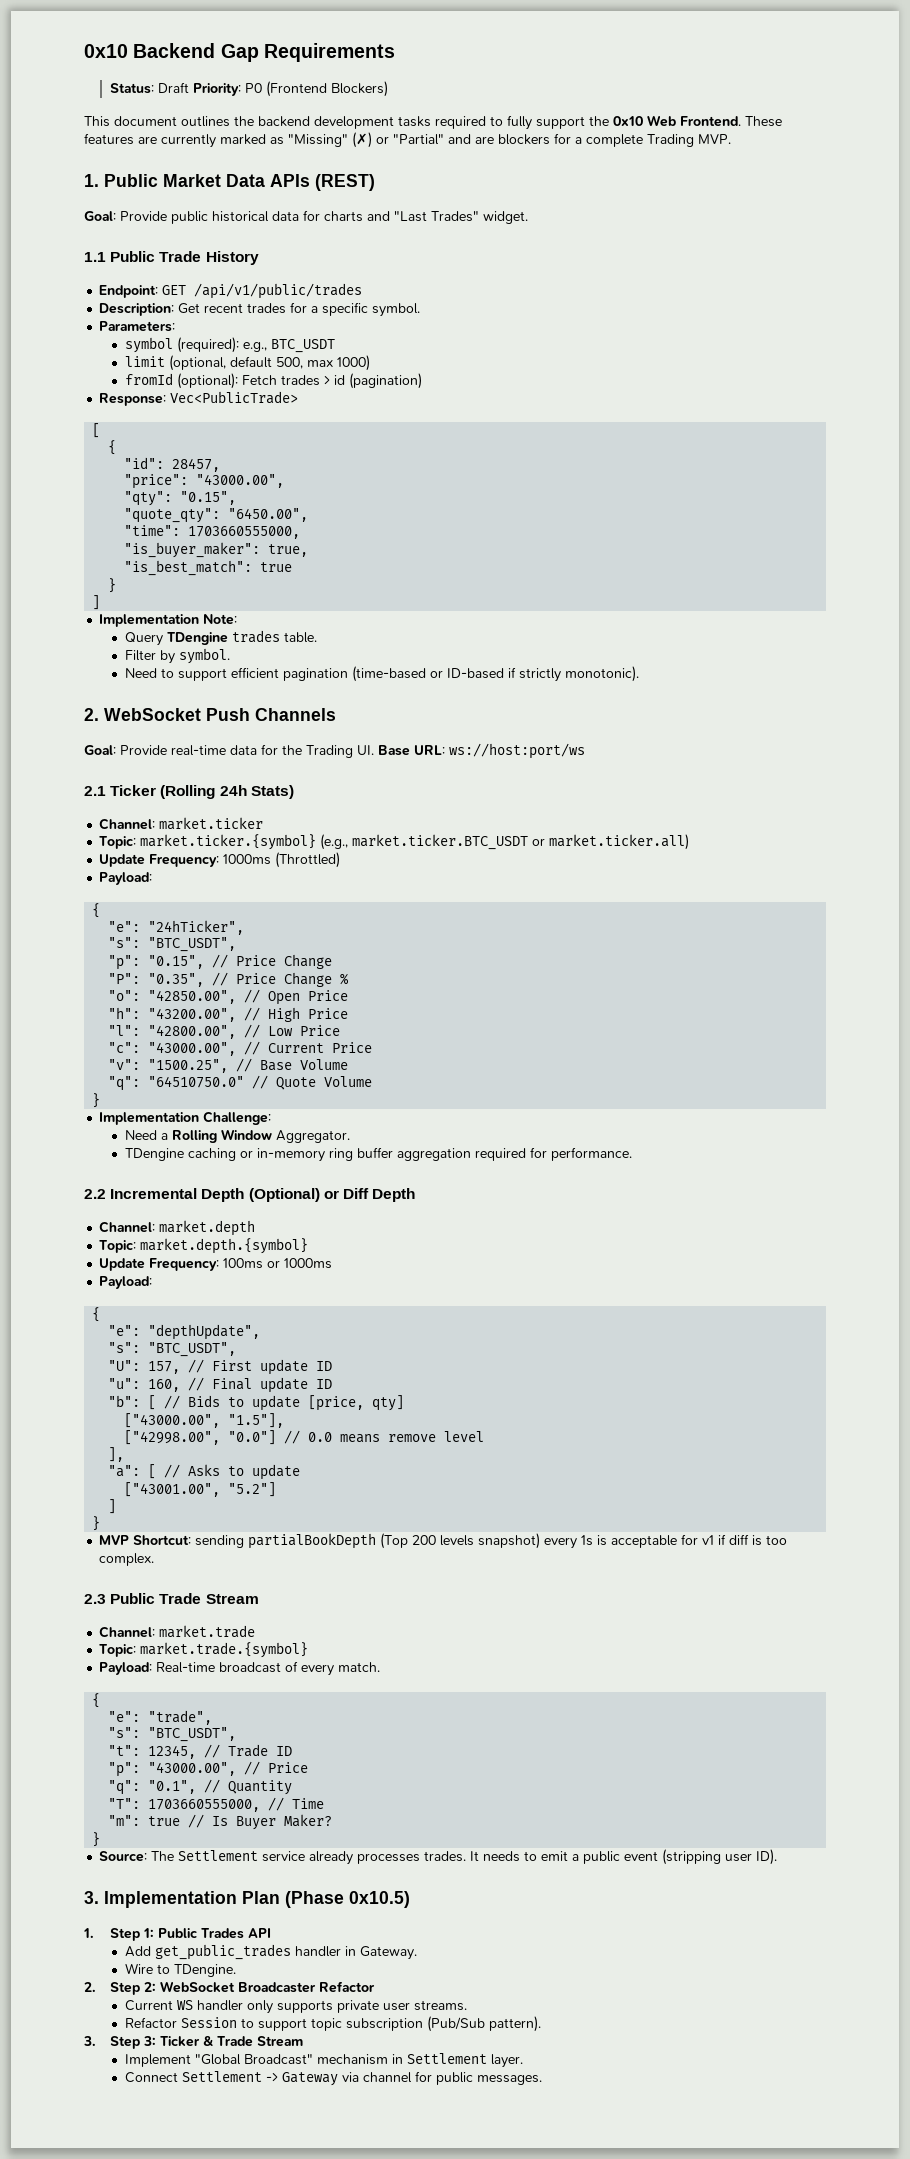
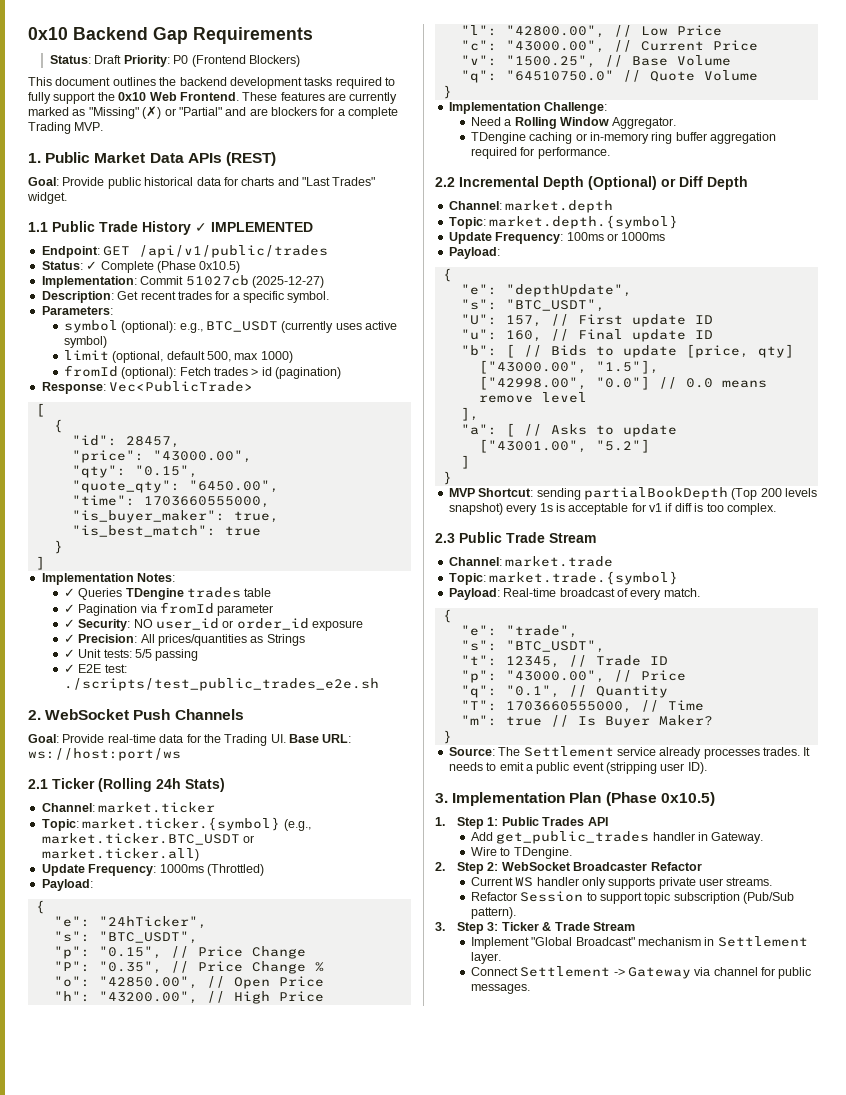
- 1.1 Public Trade History
+ 1.1 Public Trade History ✓ IMPLEMENTED
+ Status: ✓ Complete (Phase 0x10.5)
+ Implementation: Commit 51027cb (2025-12-27)
- symbol (required): e.g., BTC_USDT
+ symbol (optional): e.g., BTC_USDT (currently uses active symbol)
- Implementation Note:
- Query TDengine trades table.
- Filter by symbol.
- Need to support efficient pagination (time-based or ID-based if strictly monotonic).
+ Implementation Notes:
+ ✓ Queries TDengine trades table
+ ✓ Pagination via fromId parameter
+ ✓ Security: NO user_id or order_id exposure
+ ✓ Precision: All prices/quantities as Strings
+ ✓ Unit tests: 5/5 passing
+ ✓ E2E test: ./scripts/test_public_trades_e2e.sh

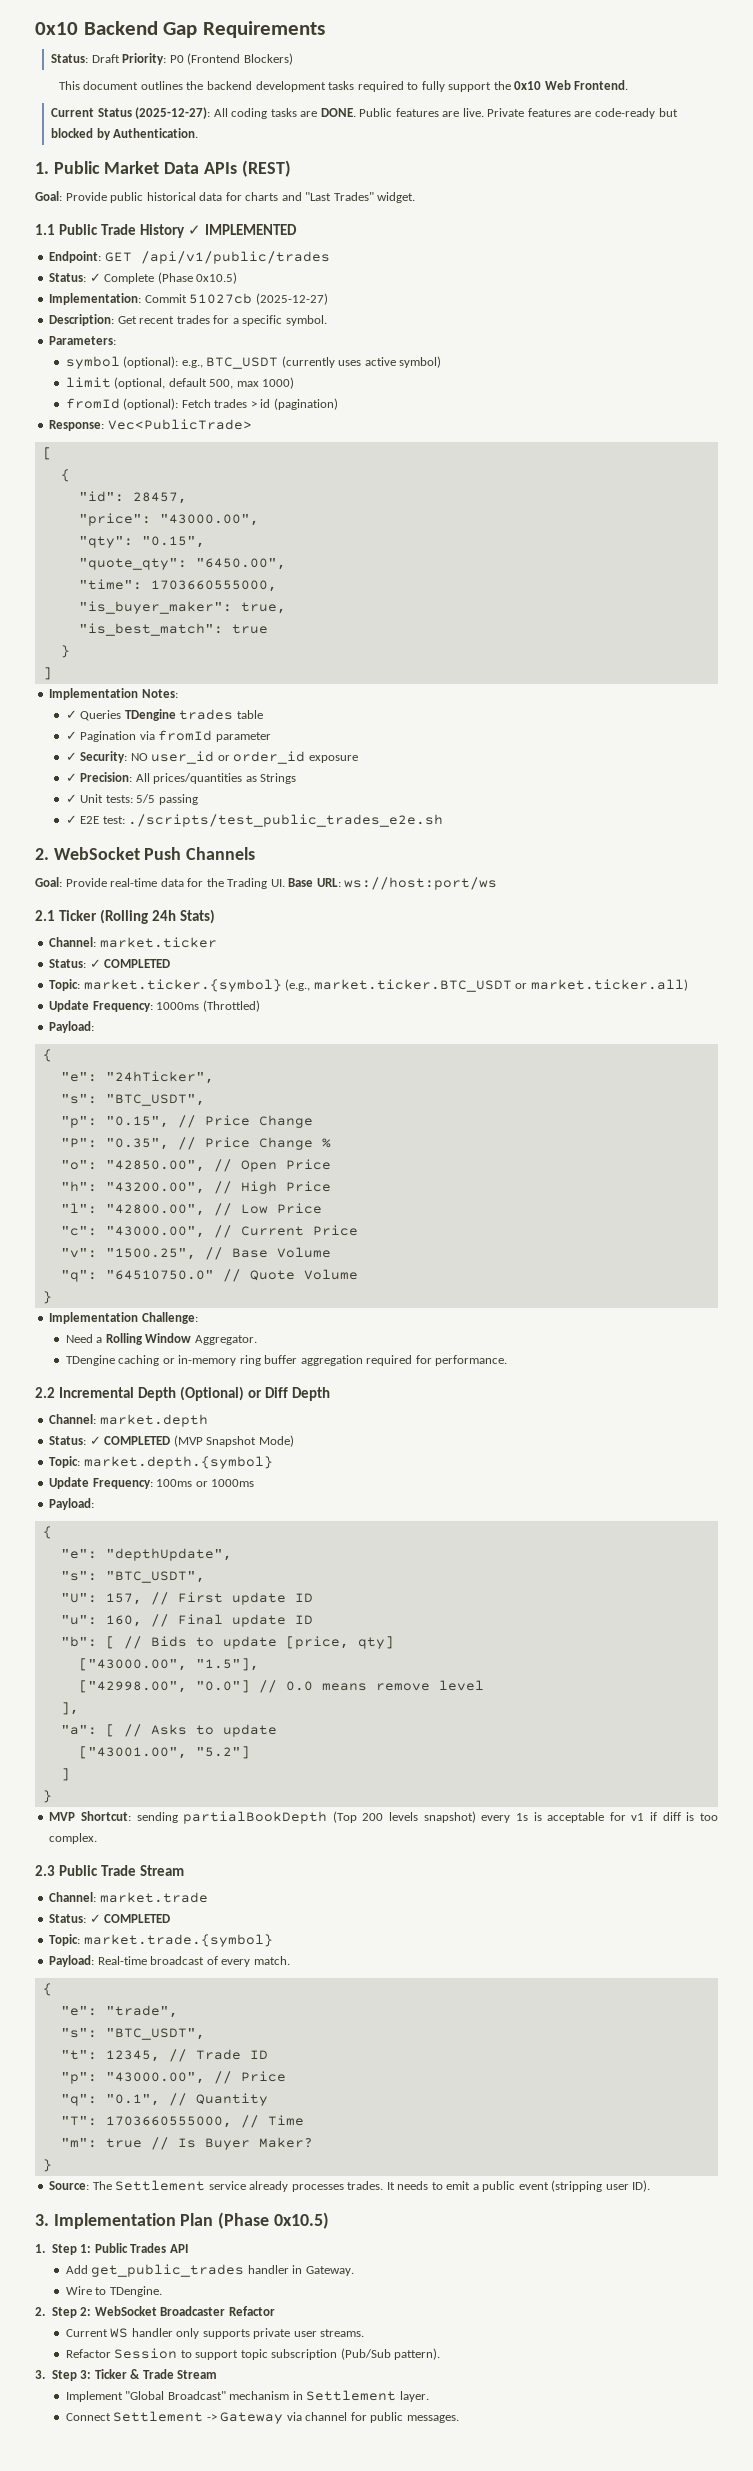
- This document outlines the backend development tasks required to fully support the 0x10 Web Frontend. These features are currently marked as "Missing" (✗) or "Partial" and are blockers for a complete Trading MVP.
+ This document outlines the backend development tasks required to fully support the 0x10 Web Frontend.
+ Current Status (2025-12-27): All coding tasks are DONE. Public features are live. Private features are code-ready but blocked by Authentication.
  Channel: market.ticker
+ Status: ✓ COMPLETED
+ Status: ✓ COMPLETED (MVP Snapshot Mode)
  Channel: market.trade
+ Status: ✓ COMPLETED

